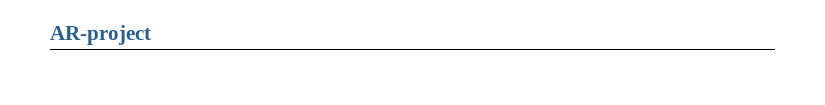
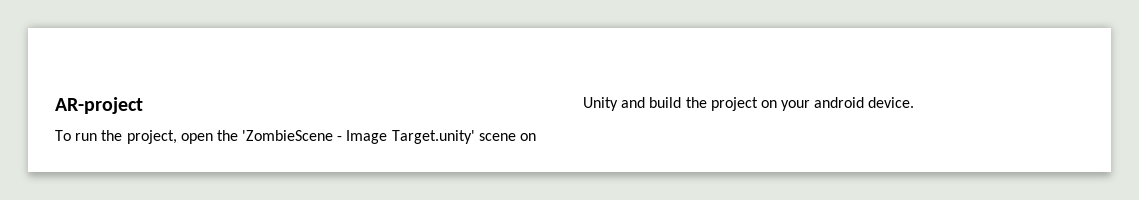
+ To run the project, open the 'ZombieScene - Image Target.unity' scene on Unity and build the project on your android device.

